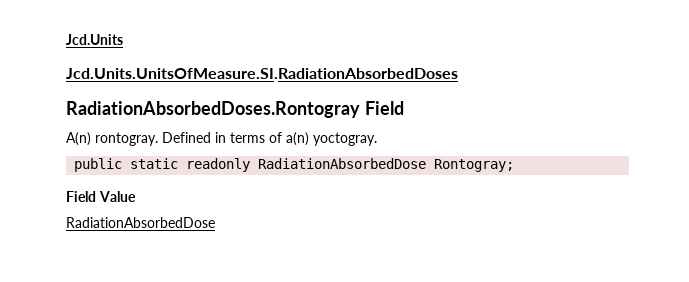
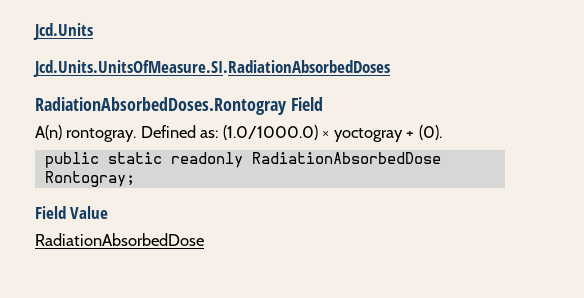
- Defined in terms of a(n) yoctogray.
+ Defined as: (1.0/1000.0) × yoctogray + (0).

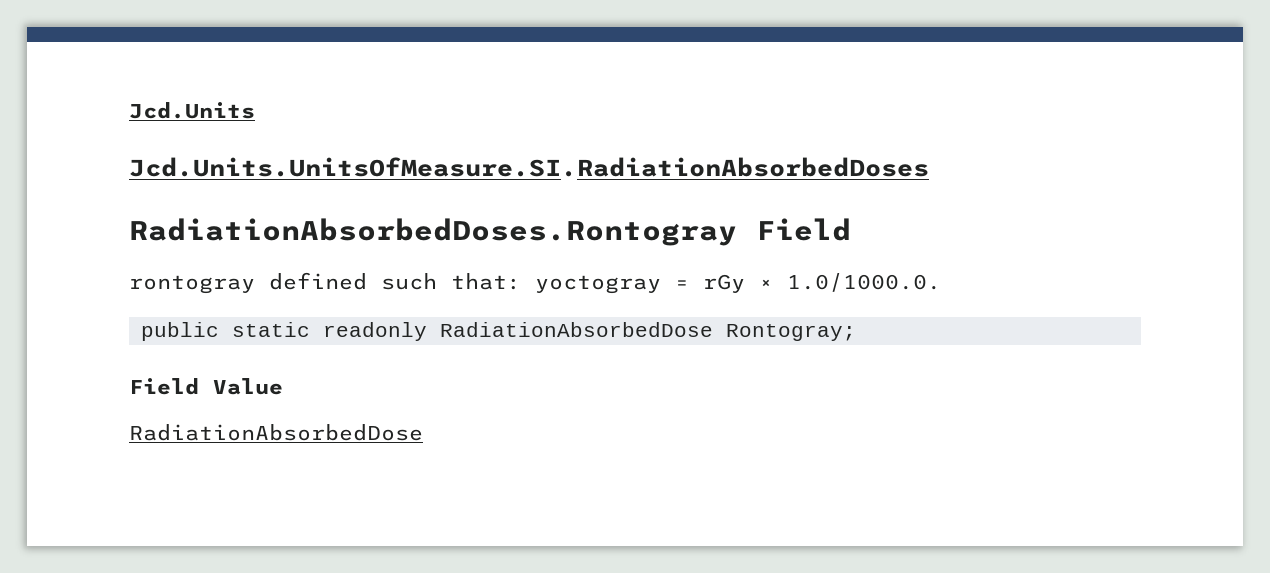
- A(n) rontogray. Defined as: (1.0/1000.0) × yoctogray + (0).
+ rontogray defined such that: yoctogray = rGy × 1.0/1000.0.

